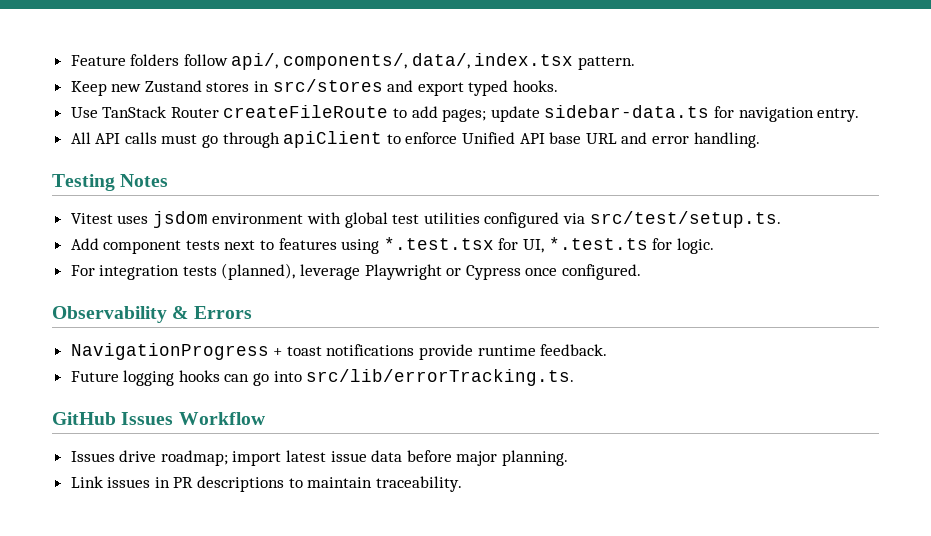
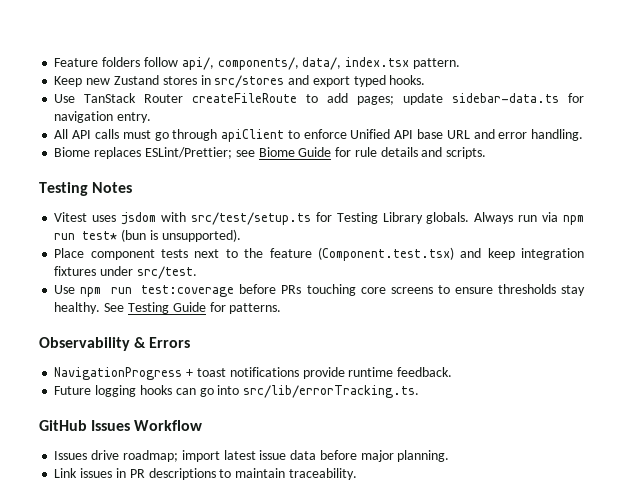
+ Biome replaces ESLint/Prettier; see Biome Guide for rule details and scripts.
- Vitest uses jsdom environment with global test utilities configured via src/test/setup.ts.
- Add component tests next to features using *.test.tsx for UI, *.test.ts for logic.
- For integration tests (planned), leverage Playwright or Cypress once configured.
+ Vitest uses jsdom with src/test/setup.ts for Testing Library globals. Always run via npm run test* (bun is unsupported).
+ Place component tests next to the feature (Component.test.tsx) and keep integration fixtures under src/test.
+ Use npm run test:coverage before PRs touching core screens to ensure thresholds stay healthy. See Testing Guide for patterns.

